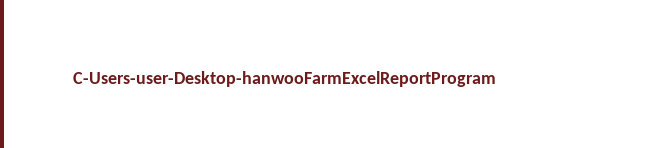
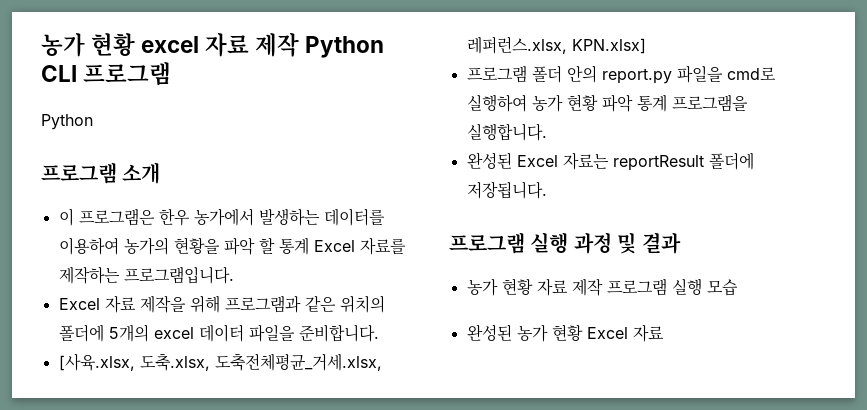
- C-Users-user-Desktop-hanwooFarmExcelReportProgram
+ 농가 현황 excel 자료 제작 Python CLI 프로그램
+ Python
+ 프로그램 소개
+ 이 프로그램은 한우 농가에서 발생하는 데이터를 이용하여 농가의 현황을 파악 할 통계 Excel 자료를 제작하는 프로그램입니다.
+ Excel 자료 제작을 위해 프로그램과 같은 위치의 폴더에 5개의 excel 데이터 파일을 준비합니다.
+ [사육.xlsx, 도축.xlsx, 도축전체평균_거세.xlsx, 레퍼런스.xlsx, KPN.xlsx]
+ 프로그램 폴더 안의 report.py 파일을 cmd로 실행하여 농가 현황 파악 통계 프로그램을 실행합니다.
+ 완성된 Excel 자료는 reportResult 폴더에 저장됩니다.
+ 프로그램 실행 과정 및 결과
+ 농가 현황 자료 제작 프로그램 실행 모습
+ 완성된 농가 현황 Excel 자료

